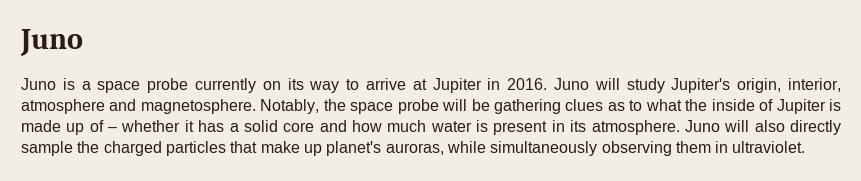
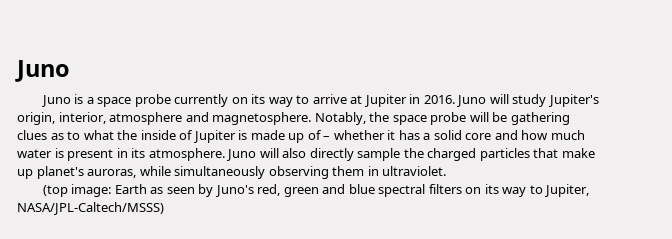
+ (top image: Earth as seen by Juno's red, green and blue spectral filters on its way to Jupiter, NASA/JPL-Caltech/MSSS)

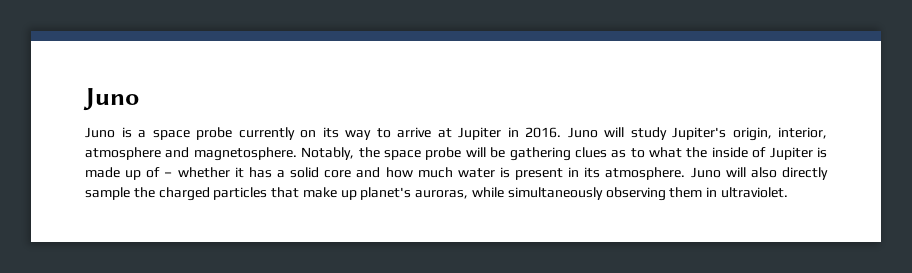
- (top image: Earth as seen by Juno's red, green and blue spectral filters on its way to Jupiter, NASA/JPL-Caltech/MSSS)

